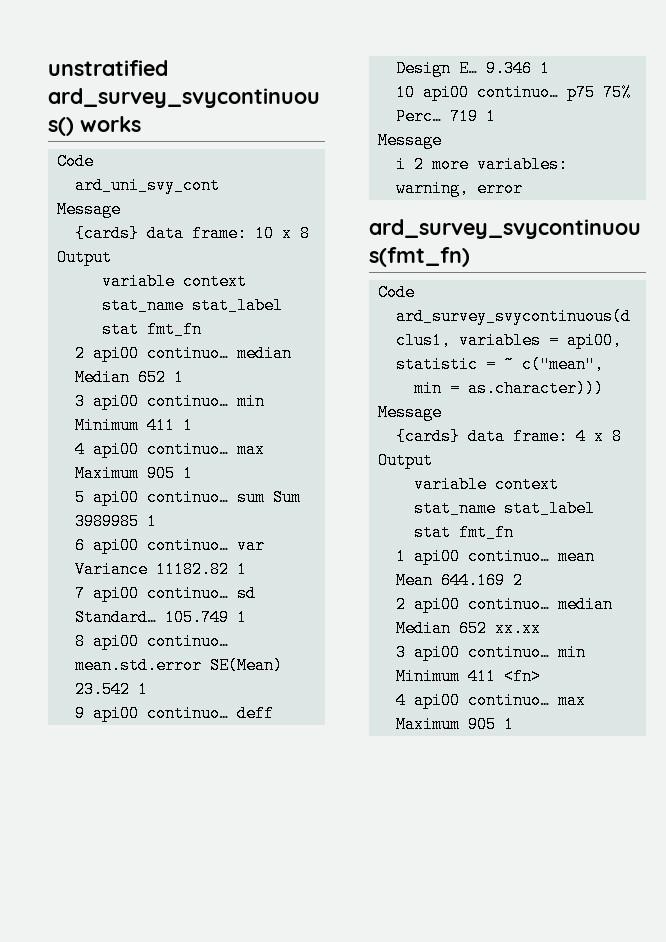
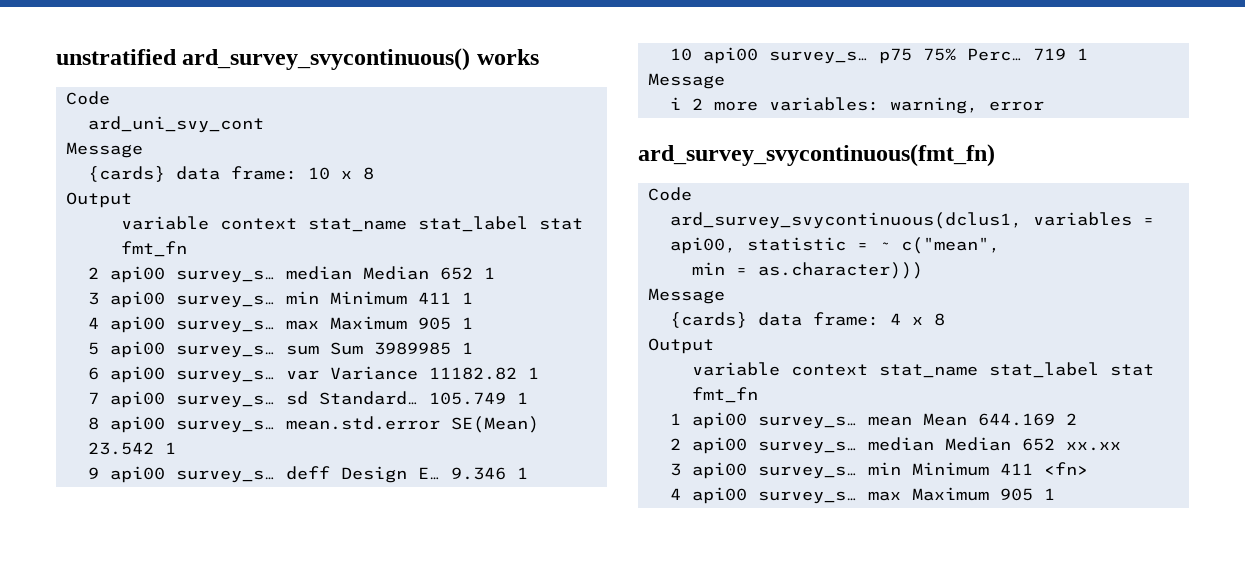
- 2 api00 continuo… median Median 652 1
+ 2 api00 survey_s… median Median 652 1
- 3 api00 continuo… min Minimum 411 1
- 4 api00 continuo… max Maximum 905 1
+ 3 api00 survey_s… min Minimum 411 1
+ 4 api00 survey_s… max Maximum 905 1
- 5 api00 continuo… sum Sum 3989985 1
+ 5 api00 survey_s… sum Sum 3989985 1
- 6 api00 continuo… var Variance 11182.82 1
+ 6 api00 survey_s… var Variance 11182.82 1
- 7 api00 continuo… sd Standard…
+ 7 api00 survey_s… sd Standard…
- 8 api00 continuo… mean.std.error SE(Mean) 23.542 1
+ 8 api00 survey_s… mean.std.error SE(Mean) 23.542 1
- 9 api00 continuo… deff Design E…
+ 9 api00 survey_s… deff Design E…
- 10 api00 continuo… p75 75% Perc…
+ 10 api00 survey_s… p75 75% Perc…
- 1 api00 continuo… mean Mean 644.169 2
+ 1 api00 survey_s… mean Mean 644.169 2
- 2 api00 continuo… median Median 652 xx.xx
+ 2 api00 survey_s… median Median 652 xx.xx
- 3 api00 continuo… min Minimum 411 <fn>
- 4 api00 continuo… max Maximum 905 1
+ 3 api00 survey_s… min Minimum 411 <fn>
+ 4 api00 survey_s… max Maximum 905 1

